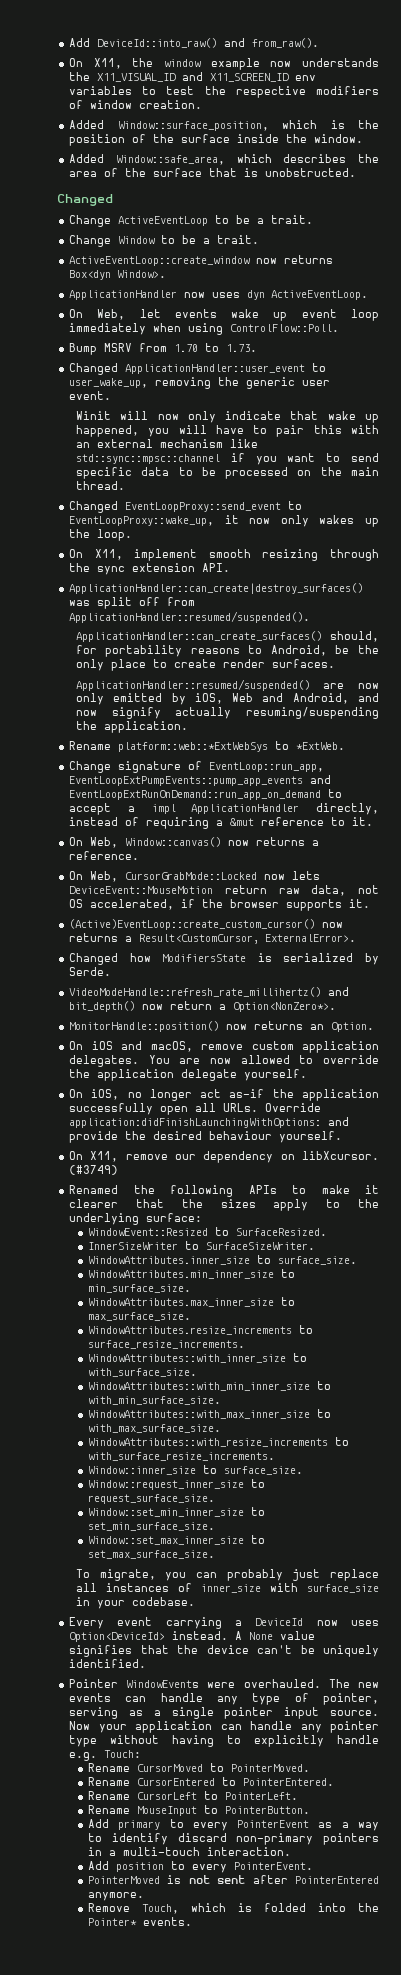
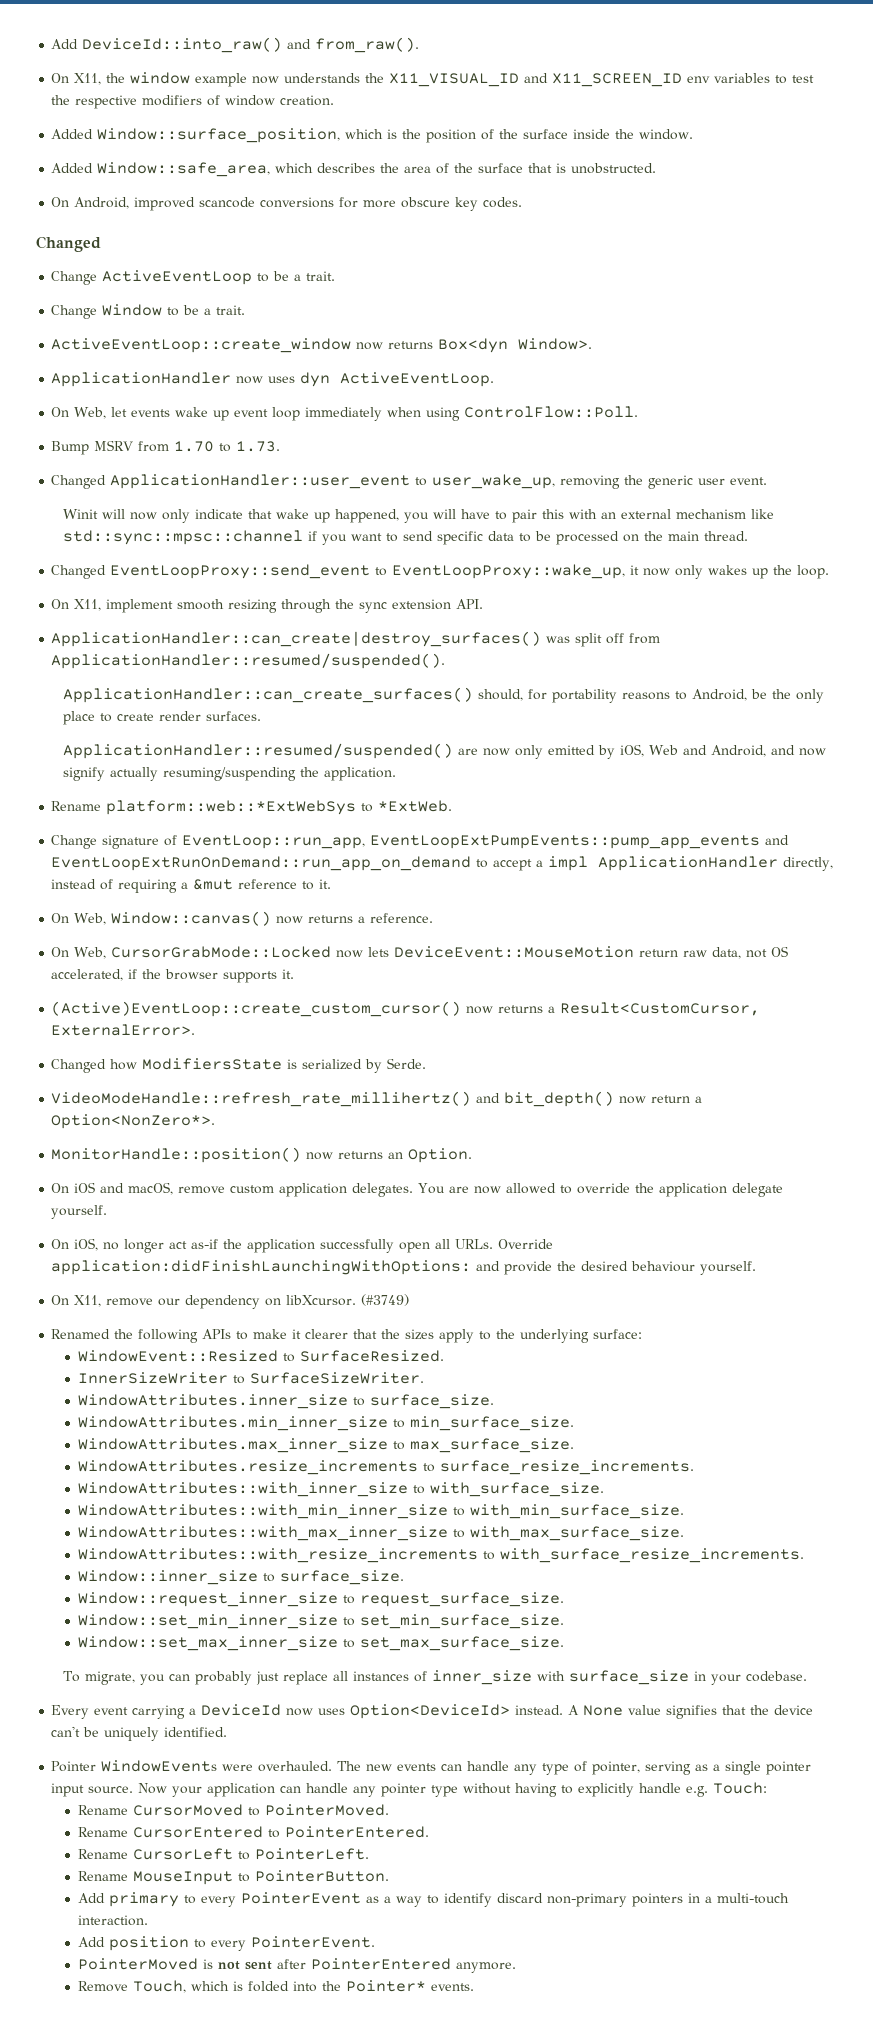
+ On Android, improved scancode conversions for more obscure key codes.

